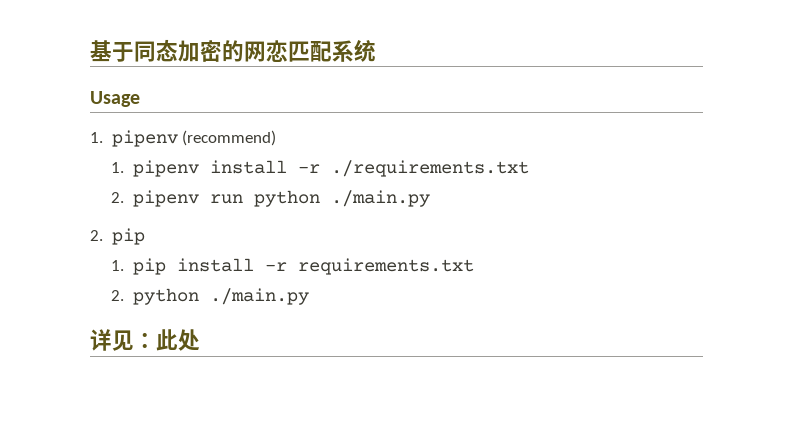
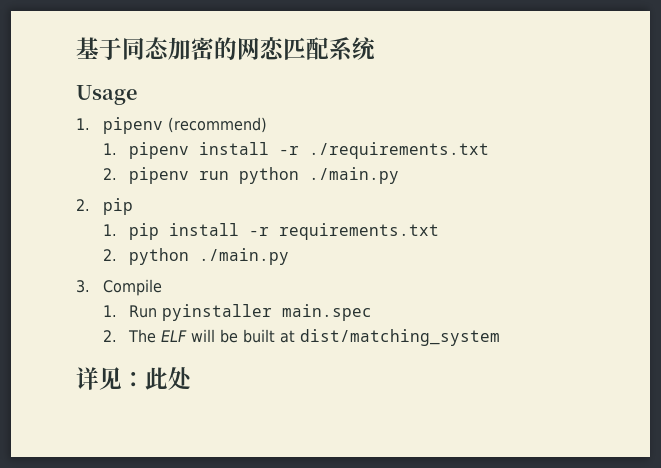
+ 3. Compile
+ 1. Run pyinstaller main.spec
+ 2. The ELF will be built at dist/matching_system

